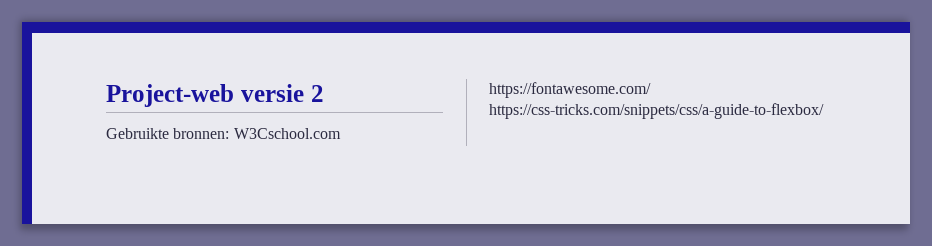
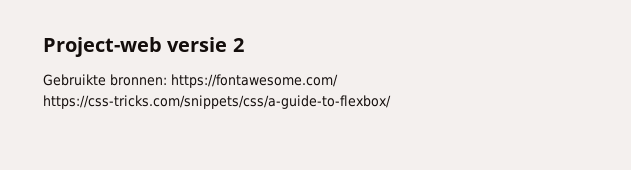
- Gebruikte bronnen: W3Cschool.com https://fontawesome.com/ https://css-tricks.com/snippets/css/a-guide-to-flexbox/
+ Gebruikte bronnen: https://fontawesome.com/ https://css-tricks.com/snippets/css/a-guide-to-flexbox/

